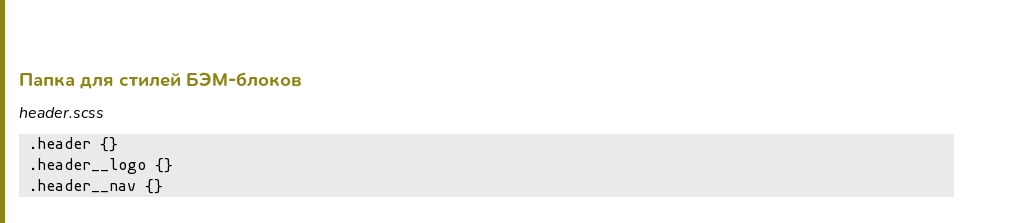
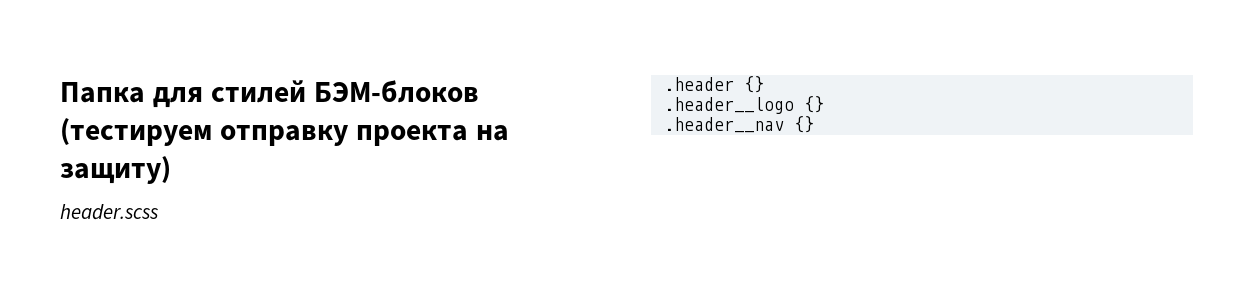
- Папка для стилей БЭМ-блоков
+ Папка для стилей БЭМ-блоков (тестируем отправку проекта на защиту)

